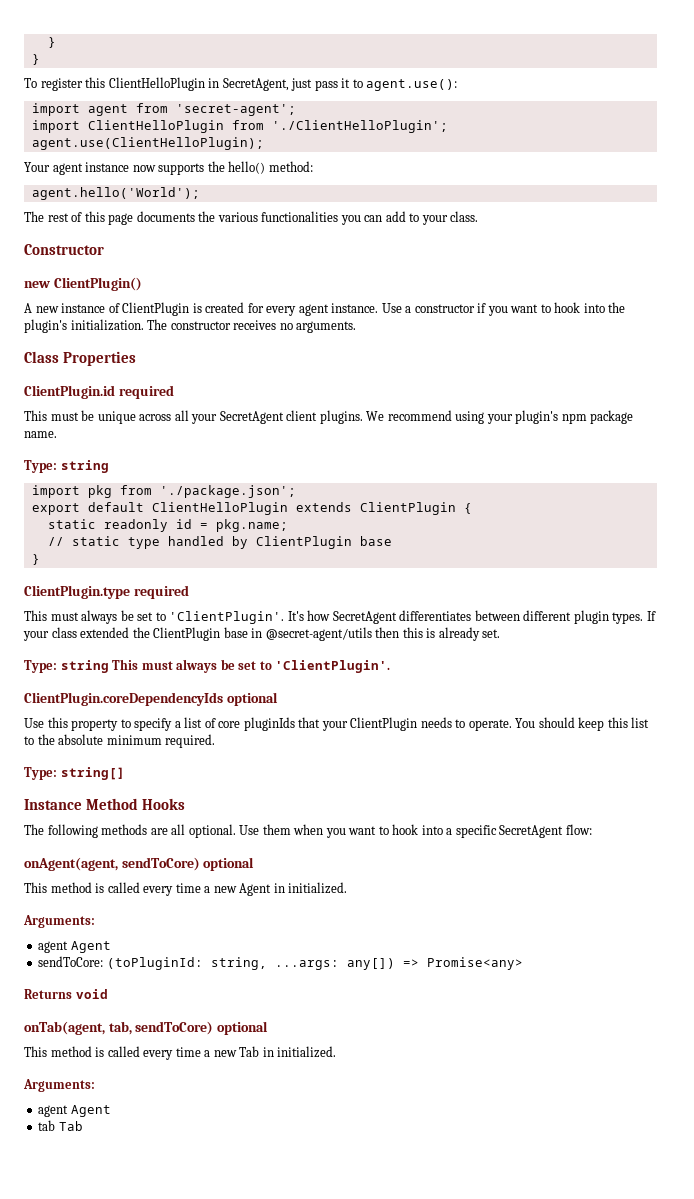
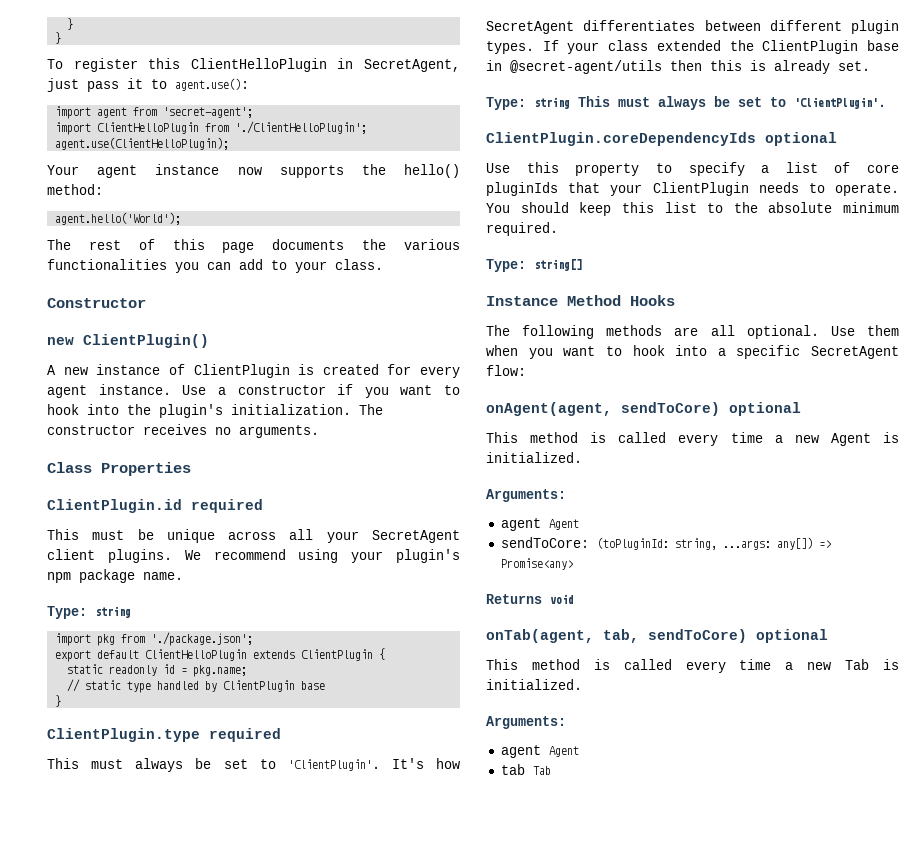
- This method is called every time a new Agent in initialized.
+ This method is called every time a new Agent is initialized.
- This method is called every time a new Tab in initialized.
+ This method is called every time a new Tab is initialized.

